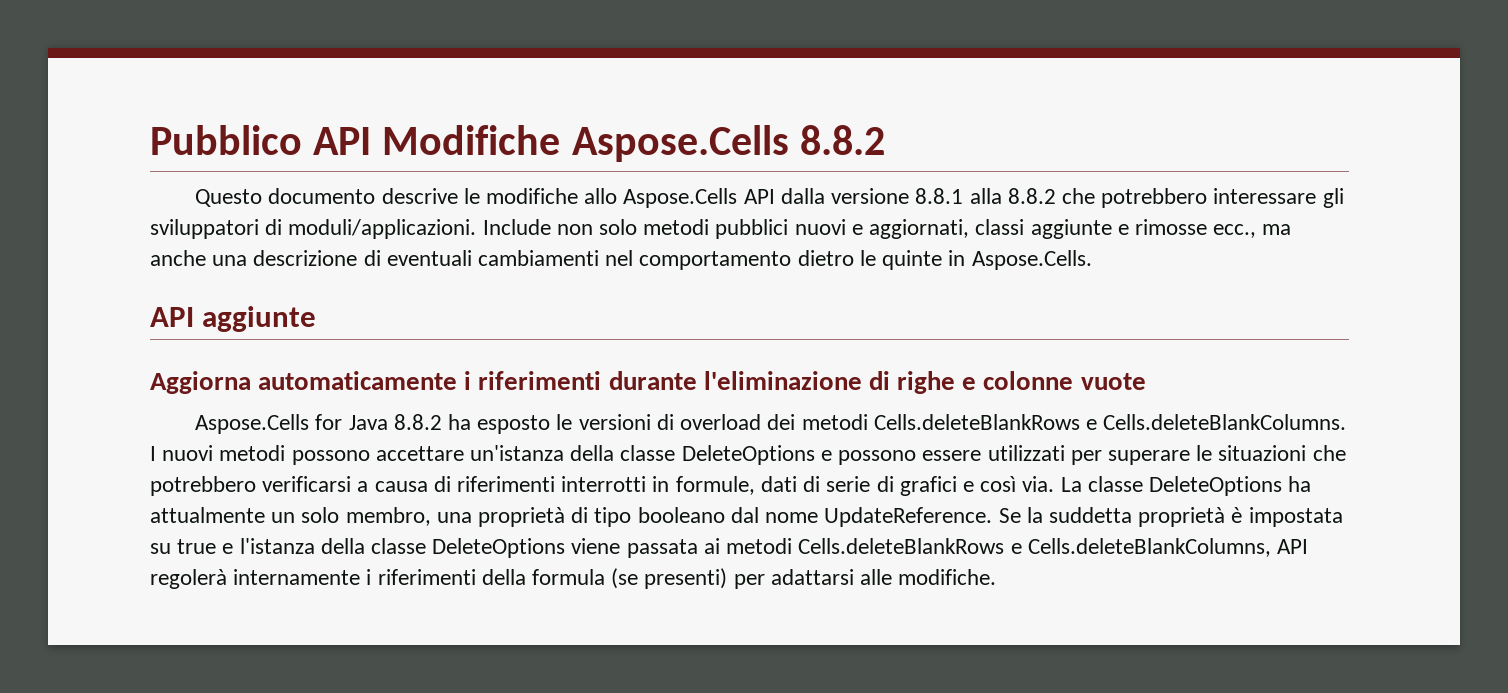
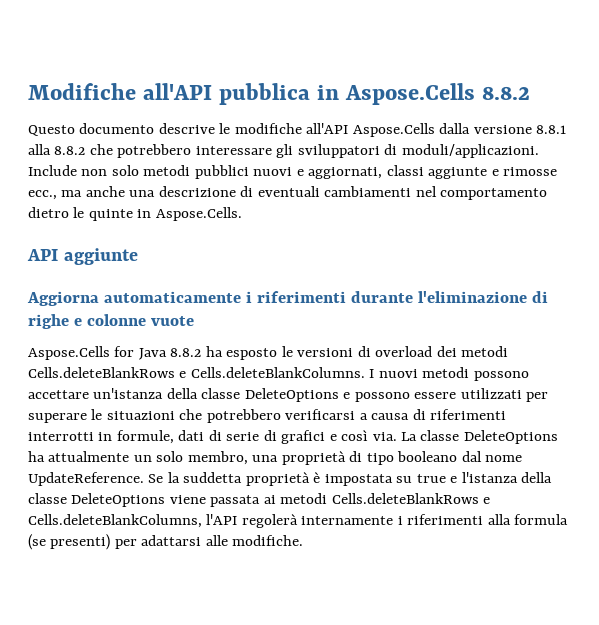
- Pubblico API Modifiche Aspose.Cells 8.8.2
+ Modifiche all'API pubblica in Aspose.Cells 8.8.2
- Questo documento descrive le modifiche allo Aspose.Cells API dalla versione 8.8.1 alla 8.8.2 che potrebbero interessare gli sviluppatori di moduli/applicazioni.
+ Questo documento descrive le modifiche all'API Aspose.Cells dalla versione 8.8.1 alla 8.8.2 che potrebbero interessare gli sviluppatori di moduli/applicazioni.
- Se la suddetta proprietà è impostata su true e l'istanza della classe DeleteOptions viene passata ai metodi Cells.deleteBlankRows e Cells.deleteBlankColumns, API regolerà internamente i riferimenti della formula (se presenti) per adattarsi alle modifiche.
+ Se la suddetta proprietà è impostata su true e l'istanza della classe DeleteOptions viene passata ai metodi Cells.deleteBlankRows e Cells.deleteBlankColumns, l'API regolerà internamente i riferimenti alla formula (se presenti) per adattarsi alle modifiche.

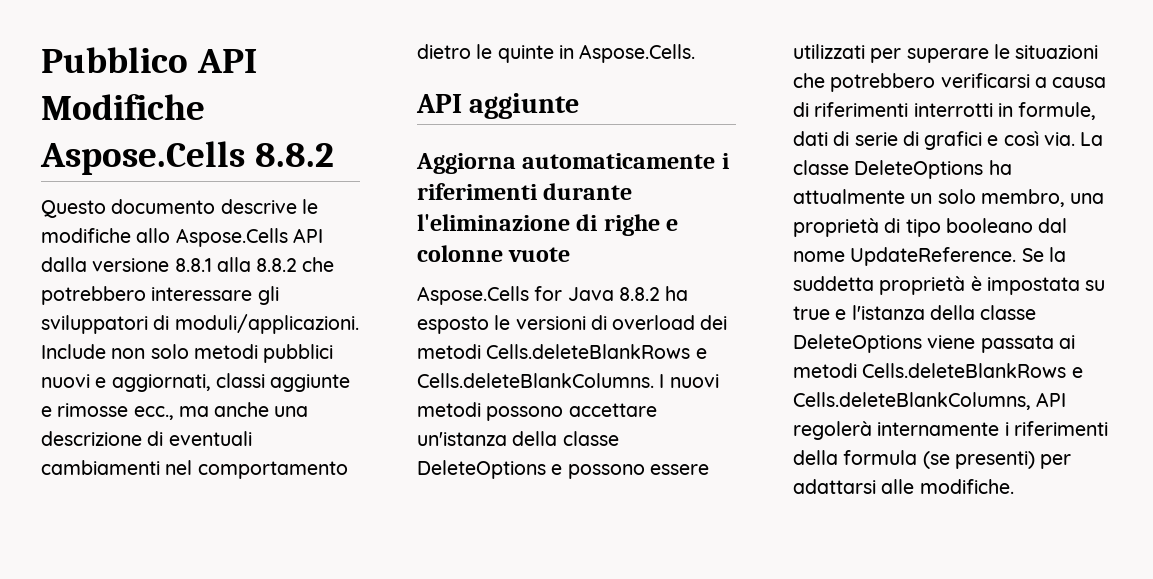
- Modifiche all'API pubblica in Aspose.Cells 8.8.2
+ Pubblico API Modifiche Aspose.Cells 8.8.2
- Questo documento descrive le modifiche all'API Aspose.Cells dalla versione 8.8.1 alla 8.8.2 che potrebbero interessare gli sviluppatori di moduli/applicazioni.
+ Questo documento descrive le modifiche allo Aspose.Cells API dalla versione 8.8.1 alla 8.8.2 che potrebbero interessare gli sviluppatori di moduli/applicazioni.
- Se la suddetta proprietà è impostata su true e l'istanza della classe DeleteOptions viene passata ai metodi Cells.deleteBlankRows e Cells.deleteBlankColumns, l'API regolerà internamente i riferimenti alla formula (se presenti) per adattarsi alle modifiche.
+ Se la suddetta proprietà è impostata su true e l'istanza della classe DeleteOptions viene passata ai metodi Cells.deleteBlankRows e Cells.deleteBlankColumns, API regolerà internamente i riferimenti della formula (se presenti) per adattarsi alle modifiche.

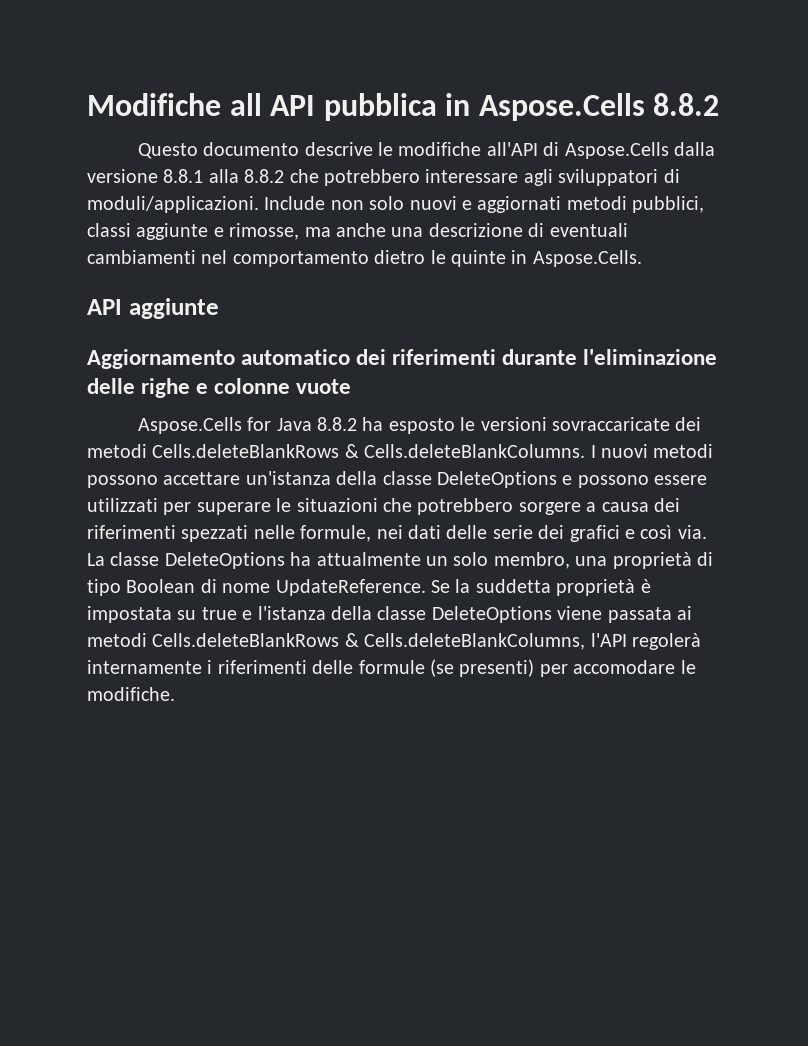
- Pubblico API Modifiche Aspose.Cells 8.8.2
+ Modifiche all API pubblica in Aspose.Cells 8.8.2
- Questo documento descrive le modifiche allo Aspose.Cells API dalla versione 8.8.1 alla 8.8.2 che potrebbero interessare gli sviluppatori di moduli/applicazioni.
+ Questo documento descrive le modifiche all'API di Aspose.Cells dalla versione 8.8.1 alla 8.8.2 che potrebbero interessare agli sviluppatori di moduli/applicazioni.
- Include non solo metodi pubblici nuovi e aggiornati, classi aggiunte e rimosse ecc., ma anche una descrizione di eventuali cambiamenti nel comportamento dietro le quinte in Aspose.Cells.
+ Include non solo nuovi e aggiornati metodi pubblici, classi aggiunte e rimosse, ma anche una descrizione di eventuali cambiamenti nel comportamento dietro le quinte in Aspose.Cells.
- Aggiorna automaticamente i riferimenti durante l'eliminazione di righe e colonne vuote
+ Aggiornamento automatico dei riferimenti durante l'eliminazione delle righe e colonne vuote
- Aspose.Cells for Java 8.8.2 ha esposto le versioni di overload dei metodi Cells.deleteBlankRows e Cells.deleteBlankColumns. I nuovi metodi possono accettare un'istanza della classe DeleteOptions e possono essere utilizzati per superare le situazioni che potrebbero verificarsi a causa di riferimenti interrotti in formule, dati di serie di grafici e così via.
+ Aspose.Cells for Java 8.8.2 ha esposto le versioni sovraccaricate dei metodi Cells.deleteBlankRows & Cells.deleteBlankColumns. I nuovi metodi possono accettare un'istanza della classe DeleteOptions e possono essere utilizzati per superare le situazioni che potrebbero sorgere a causa dei riferimenti spezzati nelle formule, nei dati delle serie dei grafici e così via.
- La classe DeleteOptions ha attualmente un solo membro, una proprietà di tipo booleano dal nome UpdateReference.
+ La classe DeleteOptions ha attualmente un solo membro, una proprietà di tipo Boolean di nome UpdateReference.
- Se la suddetta proprietà è impostata su true e l'istanza della classe DeleteOptions viene passata ai metodi Cells.deleteBlankRows e Cells.deleteBlankColumns, API regolerà internamente i riferimenti della formula (se presenti) per adattarsi alle modifiche.
+ Se la suddetta proprietà è impostata su true e l'istanza della classe DeleteOptions viene passata ai metodi Cells.deleteBlankRows & Cells.deleteBlankColumns, l'API regolerà internamente i riferimenti delle formule (se presenti) per accomodare le modifiche.

